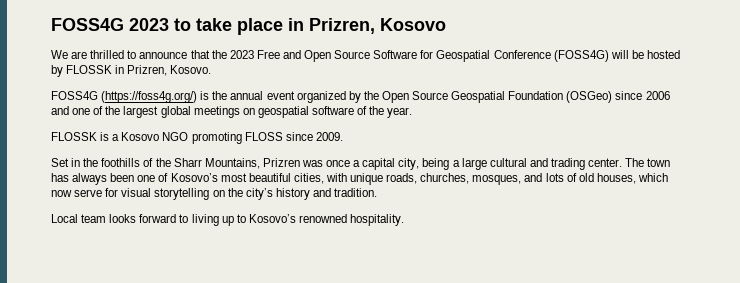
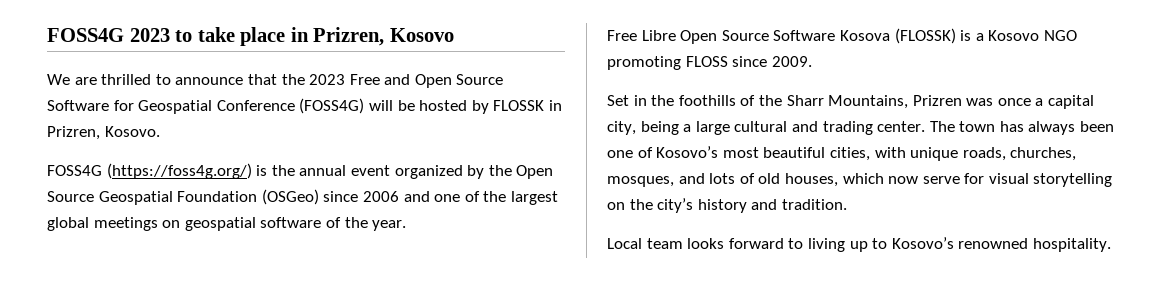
- FLOSSK is a Kosovo NGO promoting FLOSS since 2009.
+ Free Libre Open Source Software Kosova (FLOSSK) is a Kosovo NGO promoting FLOSS since 2009.

